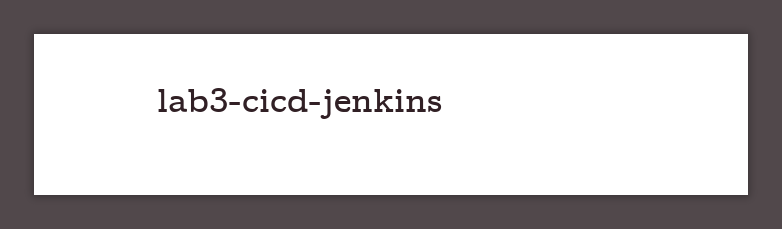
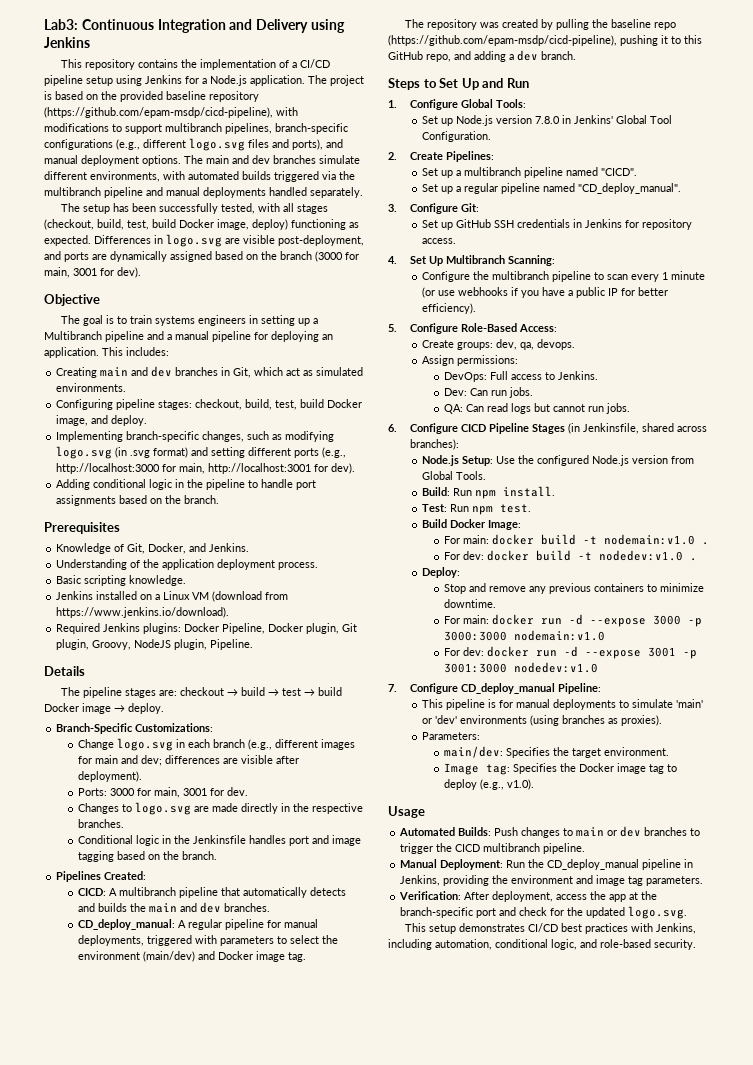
- lab3-cicd-jenkins
+ Lab3: Continuous Integration and Delivery using Jenkins
+ This repository contains the implementation of a CI/CD pipeline setup using Jenkins for a Node.js application. The project is based on the provided baseline repository (https://github.com/epam-msdp/cicd-pipeline), with modifications to support multibranch pipelines, branch-specific configurations (e.g., different logo.svg files and ports), and manual deployment options. The main and dev branches simulate different environments, with automated builds triggered via the multibranch pipeline and manual deployments handled separately.
+ The setup has been successfully tested, with all stages (checkout, build, test, build Docker image, deploy) functioning as expected. Differences in logo.svg are visible post-deployment, and ports are dynamically assigned based on the branch (3000 for main, 3001 for dev).
+ Objective
+ The goal is to train systems engineers in setting up a Multibranch pipeline and a manual pipeline for deploying an application. This includes:
+ Creating main and dev branches in Git, which act as simulated environments.
+ Configuring pipeline stages: checkout, build, test, build Docker image, and deploy.
+ Implementing branch-specific changes, such as modifying logo.svg (in .svg format) and setting different ports (e.g., http://localhost:3000 for main, http://localhost:3001 for dev).
+ Adding conditional logic in the pipeline to handle port assignments based on the branch.
+ Prerequisites
+ Knowledge of Git, Docker, and Jenkins.
+ Understanding of the application deployment process.
+ Basic scripting knowledge.
+ Jenkins installed on a Linux VM (download from https://www.jenkins.io/download).
+ Required Jenkins plugins: Docker Pipeline, Docker plugin, Git plugin, Groovy, NodeJS plugin, Pipeline.
+ Details
+ The pipeline stages are: checkout → build → test → build Docker image → deploy.
+ Branch-Specific Customizations:
+ Change logo.svg in each branch (e.g., different images for main and dev; differences are visible after deployment).
+ Ports: 3000 for main, 3001 for dev.
+ Changes to logo.svg are made directly in the respective branches.
+ Conditional logic in the Jenkinsfile handles port and image tagging based on the branch.
+ Pipelines Created:
+ CICD: A multibranch pipeline that automatically detects and builds the main and dev branches.
+ CD_deploy_manual: A regular pipeline for manual deployments, triggered with parameters to select the environment (main/dev) and Docker image tag.
+ The repository was created by pulling the baseline repo (https://github.com/epam-msdp/cicd-pipeline), pushing it to this GitHub repo, and adding a dev branch.
+ Steps to Set Up and Run
+ 1. Configure Global Tools:
+ Set up Node.js version 7.8.0 in Jenkins' Global Tool Configuration.
+ 2. Create Pipelines:
+ Set up a multibranch pipeline named "CICD".
+ Set up a regular pipeline named "CD_deploy_manual".
+ 3. Configure Git:
+ Set up GitHub SSH credentials in Jenkins for repository access.
+ 4. Set Up Multibranch Scanning:
+ Configure the multibranch pipeline to scan every 1 minute (or use webhooks if you have a public IP for better efficiency).
+ 5. Configure Role-Based Access:
+ Create groups: dev, qa, devops.
+ Assign permissions:
+ DevOps: Full access to Jenkins.
+ Dev: Can run jobs.
+ QA: Can read logs but cannot run jobs.
+ 6. Configure CICD Pipeline Stages (in Jenkinsfile, shared across branches):
+ Node.js Setup: Use the configured Node.js version from Global Tools.
+ Build: Run npm install.
+ Test: Run npm test.
+ Build Docker Image:
+ For main: docker build -t nodemain:v1.0 .
+ For dev: docker build -t nodedev:v1.0 .
+ Deploy:
+ Stop and remove any previous containers to minimize downtime.
+ For main: docker run -d --expose 3000 -p 3000:3000 nodemain:v1.0
+ For dev: docker run -d --expose 3001 -p 3001:3000 nodedev:v1.0
+ 7. Configure CD_deploy_manual Pipeline:
+ This pipeline is for manual deployments to simulate 'main' or 'dev' environments (using branches as proxies).
+ Parameters:
+ main/dev: Specifies the target environment.
+ Image tag: Specifies the Docker image tag to deploy (e.g., v1.0).
+ Usage
+ Automated Builds: Push changes to main or dev branches to trigger the CICD multibranch pipeline.
+ Manual Deployment: Run the CD_deploy_manual pipeline in Jenkins, providing the environment and image tag parameters.
+ Verification: After deployment, access the app at the branch-specific port and check for the updated logo.svg.
+ This setup demonstrates CI/CD best practices with Jenkins, including automation, conditional logic, and role-based security.

